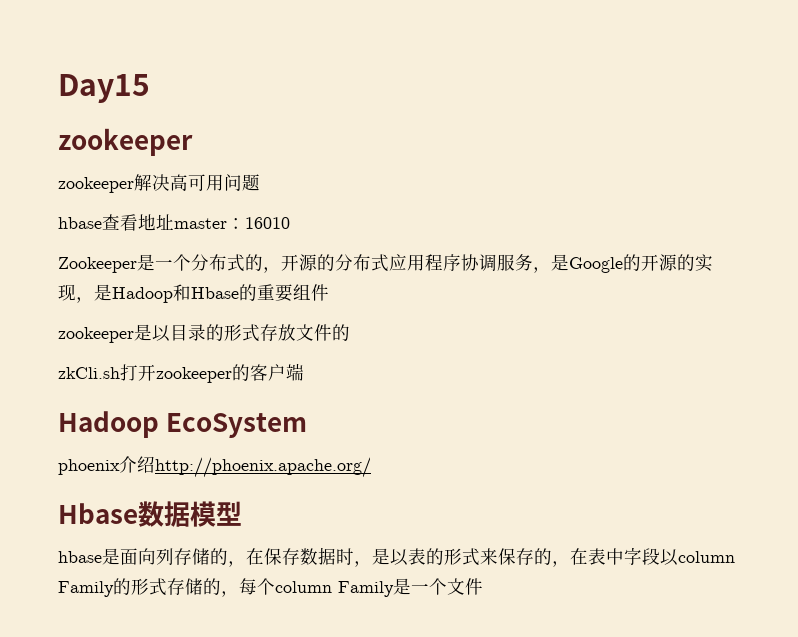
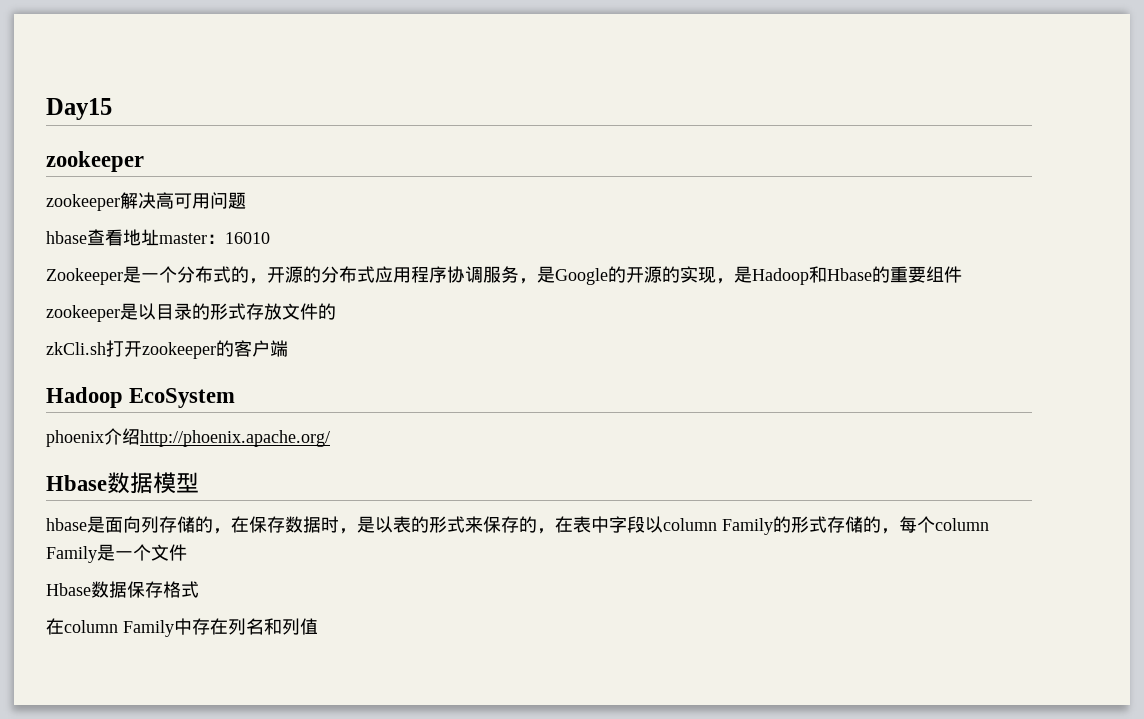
+ Hbase数据保存格式
+ 在column Family中存在列名和列值

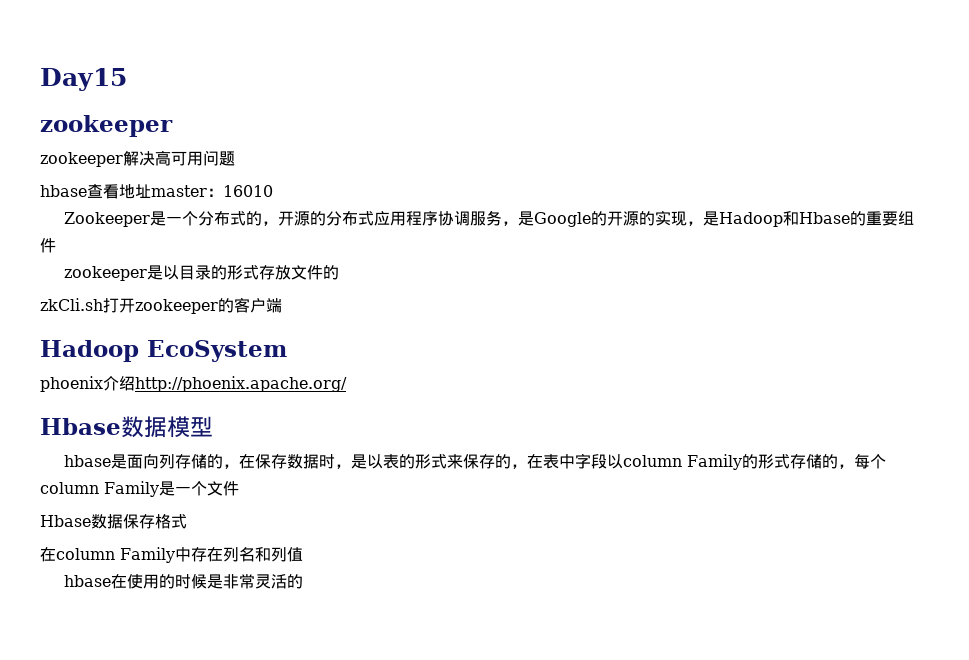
+ hbase在使用的时候是非常灵活的

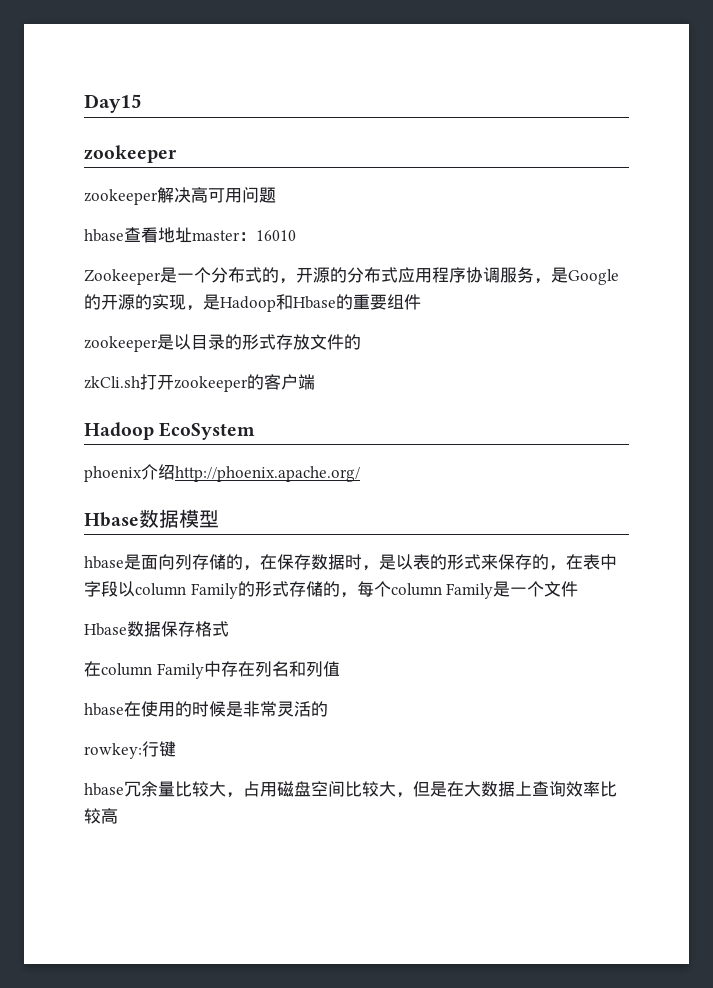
+ rowkey:行键
+ hbase冗余量比较大，占用磁盘空间比较大，但是在大数据上查询效率比较高

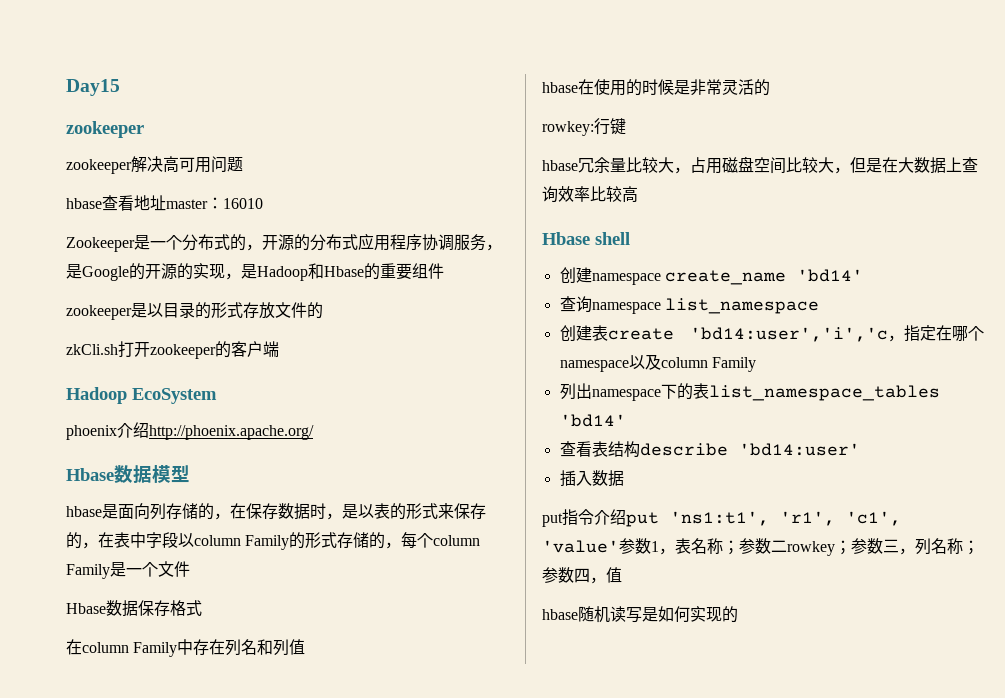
+ Hbase shell
+ 创建namespace create_name 'bd14'
+ 查询namespace list_namespace
+ 创建表create 'bd14:user','i','c，指定在哪个namespace以及column Family
+ 列出namespace下的表list_namespace_tables 'bd14'
+ 查看表结构describe 'bd14:user'
+ 插入数据
+ put指令介绍put 'ns1:t1', 'r1', 'c1', 'value'参数1，表名称；参数二rowkey；参数三，列名称；参数四，值
+ hbase随机读写是如何实现的

